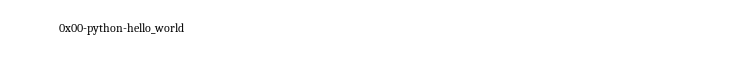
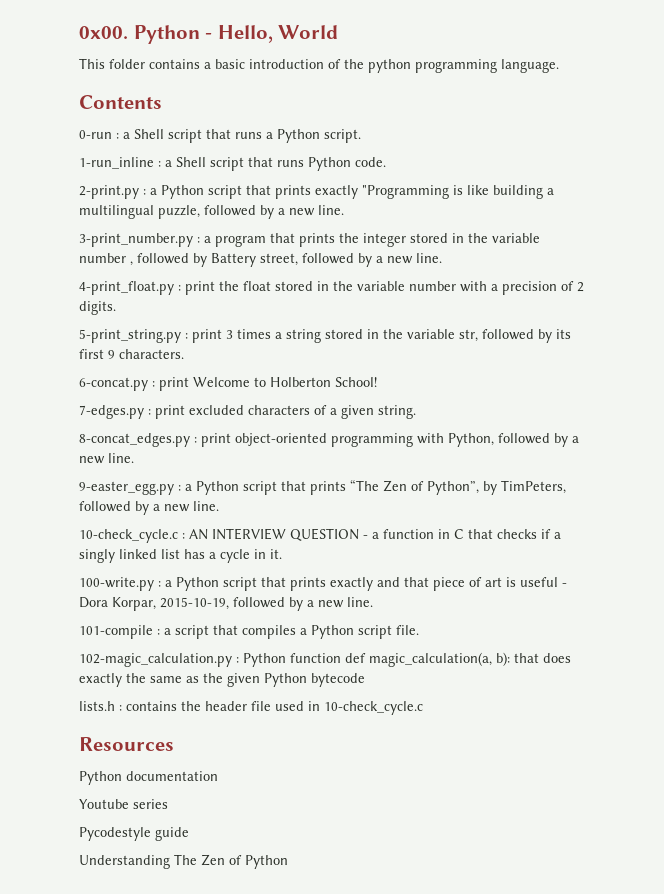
- 0x00-python-hello_world
+ 0x00. Python - Hello, World
+ This folder contains a basic introduction of the python programming language.
+ Contents
+ 0-run : a Shell script that runs a Python script.
+ 1-run_inline : a Shell script that runs Python code.
+ 2-print.py : a Python script that prints exactly "Programming is like building a multilingual puzzle, followed by a new line.
+ 3-print_number.py : a program that prints the integer stored in the variable number , followed by Battery street, followed by a new line.
+ 4-print_float.py : print the float stored in the variable number with a precision of 2 digits.
+ 5-print_string.py : print 3 times a string stored in the variable str, followed by its first 9 characters.
+ 6-concat.py : print Welcome to Holberton School!
+ 7-edges.py : print excluded characters of a given string.
+ 8-concat_edges.py : print object-oriented programming with Python, followed by a new line.
+ 9-easter_egg.py : a Python script that prints “The Zen of Python”, by TimPeters, followed by a new line.
+ 10-check_cycle.c : AN INTERVIEW QUESTION - a function in C that checks if a singly linked list has a cycle in it.
+ 100-write.py : a Python script that prints exactly and that piece of art is useful - Dora Korpar, 2015-10-19, followed by a new line.
+ 101-compile : a script that compiles a Python script file.
+ 102-magic_calculation.py : Python function def magic_calculation(a, b): that does exactly the same as the given Python bytecode
+ lists.h : contains the header file used in 10-check_cycle.c
+ Resources
+ Python documentation
+ Youtube series
+ Pycodestyle guide
+ Understanding The Zen of Python

